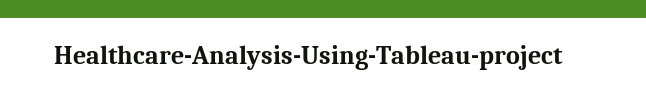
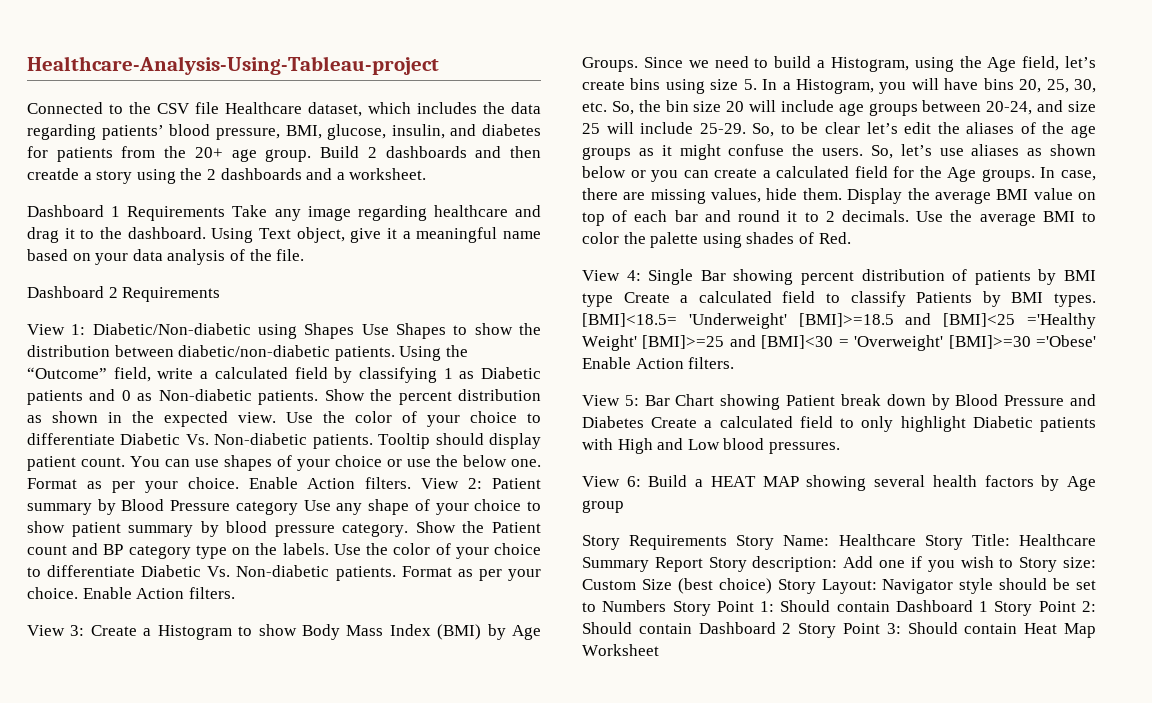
+ Connected to the CSV file Healthcare dataset, which includes the data regarding patients’ blood pressure, BMI, glucose, insulin, and diabetes for patients from the 20+ age group. Build 2 dashboards and then creatde a story using the 2 dashboards and a worksheet.
+ Dashboard 1 Requirements Take any image regarding healthcare and drag it to the dashboard. Using Text object, give it a meaningful name based on your data analysis of the file.
+ Dashboard 2 Requirements
+ View 1: Diabetic/Non-diabetic using Shapes Use Shapes to show the distribution between diabetic/non-diabetic patients. Using the “Outcome” field, write a calculated field by classifying 1 as Diabetic patients and 0 as Non-diabetic patients. Show the percent distribution as shown in the expected view. Use the color of your choice to differentiate Diabetic Vs. Non-diabetic patients. Tooltip should display patient count. You can use shapes of your choice or use the below one. Format as per your choice. Enable Action filters. View 2: Patient summary by Blood Pressure category Use any shape of your choice to show patient summary by blood pressure category. Show the Patient count and BP category type on the labels. Use the color of your choice to differentiate Diabetic Vs. Non-diabetic patients. Format as per your choice. Enable Action filters.
+ View 3: Create a Histogram to show Body Mass Index (BMI) by Age Groups. Since we need to build a Histogram, using the Age field, let’s create bins using size 5. In a Histogram, you will have bins 20, 25, 30, etc. So, the bin size 20 will include age groups between 20-24, and size 25 will include 25-29. So, to be clear let’s edit the aliases of the age groups as it might confuse the users. So, let’s use aliases as shown below or you can create a calculated field for the Age groups. In case, there are missing values, hide them. Display the average BMI value on top of each bar and round it to 2 decimals. Use the average BMI to color the palette using shades of Red.
+ View 4: Single Bar showing percent distribution of patients by BMI type Create a calculated field to classify Patients by BMI types. [BMI]<18.5= 'Underweight' [BMI]>=18.5 and [BMI]<25 ='Healthy Weight' [BMI]>=25 and [BMI]<30 = 'Overweight' [BMI]>=30 ='Obese' Enable Action filters.
+ View 5: Bar Chart showing Patient break down by Blood Pressure and Diabetes Create a calculated field to only highlight Diabetic patients with High and Low blood pressures.
+ View 6: Build a HEAT MAP showing several health factors by Age group
+ Story Requirements Story Name: Healthcare Story Title: Healthcare Summary Report Story description: Add one if you wish to Story size: Custom Size (best choice) Story Layout: Navigator style should be set to Numbers Story Point 1: Should contain Dashboard 1 Story Point 2: Should contain Dashboard 2 Story Point 3: Should contain Heat Map Worksheet

